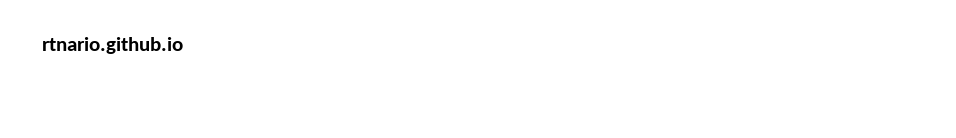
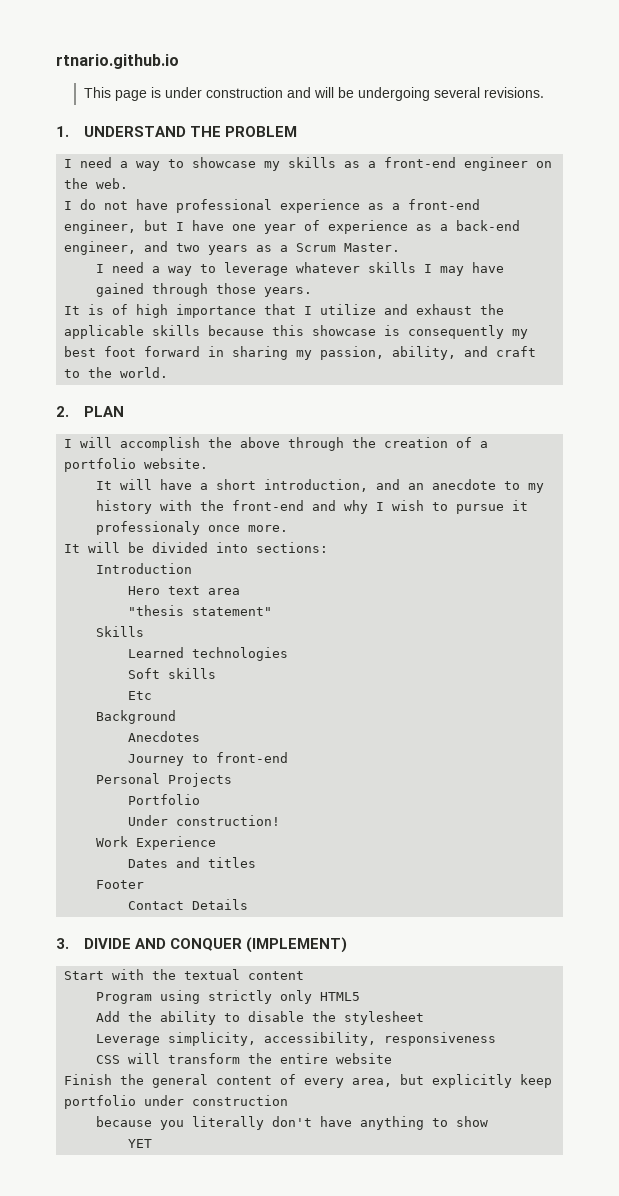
+ This page is under construction and will be undergoing several revisions.
+ 1. UNDERSTAND THE PROBLEM
+ I need a way to showcase my skills as a front-end engineer on the web.
+ I do not have professional experience as a front-end engineer, but I have one year of experience as a back-end engineer, and two years as a Scrum Master.
+ I need a way to leverage whatever skills I may have gained through those years.
+ It is of high importance that I utilize and exhaust the applicable skills because this showcase is consequently my best foot forward in sharing my passion, ability, and craft to the world.
+ 2. PLAN
+ I will accomplish the above through the creation of a portfolio website.
+ It will have a short introduction, and an anecdote to my history with the front-end and why I wish to pursue it professionaly once more.
+ It will be divided into sections:
+ Introduction
+ Hero text area
+ "thesis statement"
+ Skills
+ Learned technologies
+ Soft skills
+ Etc
+ Background
+ Anecdotes
+ Journey to front-end
+ Personal Projects
+ Portfolio
+ Under construction!
+ Work Experience
+ Dates and titles
+ Footer
+ Contact Details
+ 3. DIVIDE AND CONQUER (IMPLEMENT)
+ Start with the textual content
+ Program using strictly only HTML5
+ Add the ability to disable the stylesheet
+ Leverage simplicity, accessibility, responsiveness
+ CSS will transform the entire website
+ Finish the general content of every area, but explicitly keep portfolio under construction
+ because you literally don't have anything to show
+ YET

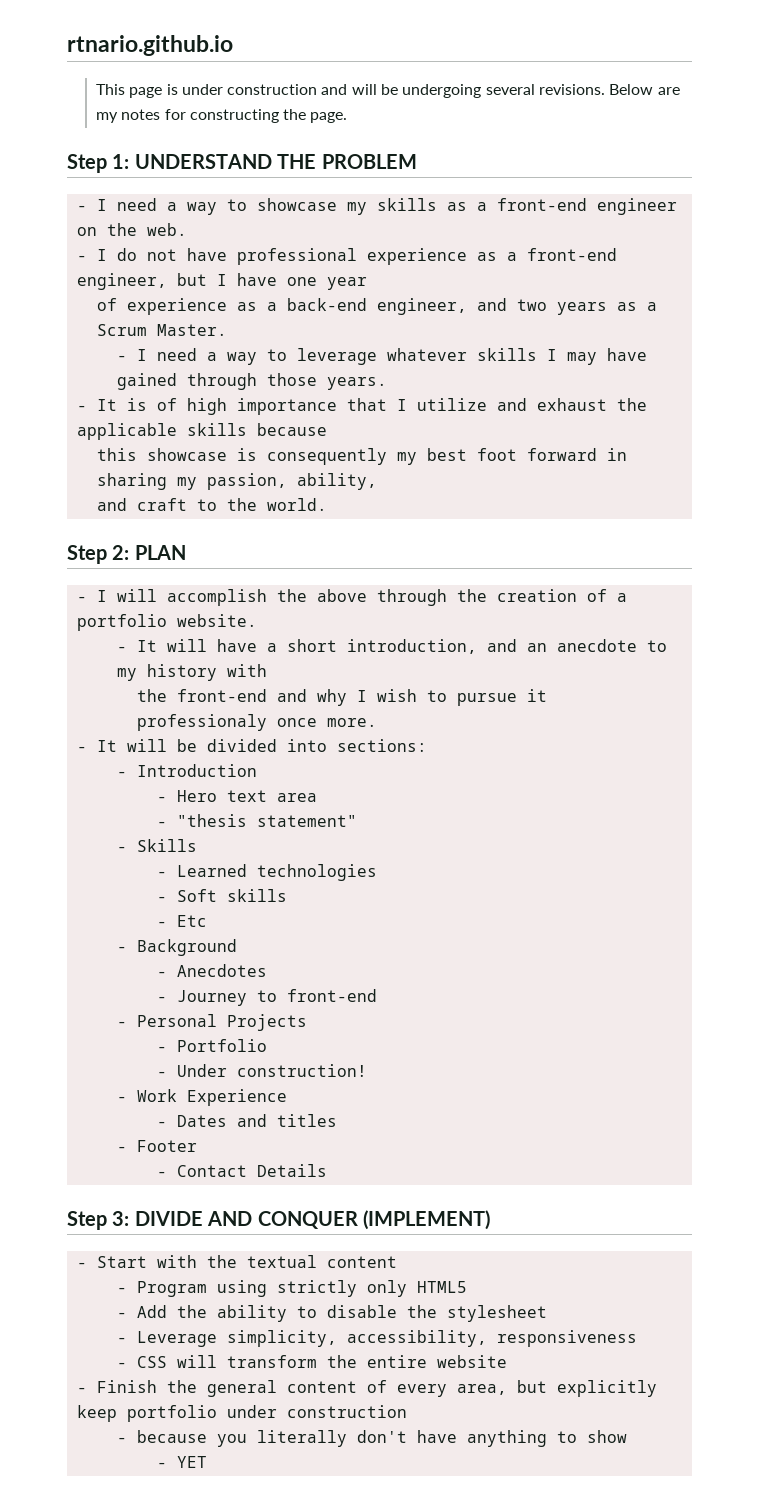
- This page is under construction and will be undergoing several revisions.
- 1. UNDERSTAND THE PROBLEM
+ This page is under construction and will be undergoing several revisions. Below are my notes for constructing the page.
+ Step 1: UNDERSTAND THE PROBLEM
- I need a way to showcase my skills as a front-end engineer on the web.
+ - I need a way to showcase my skills as a front-end engineer on the web.
- I do not have professional experience as a front-end engineer, but I have one year of experience as a back-end engineer, and two years as a Scrum Master.
+ - I do not have professional experience as a front-end engineer, but I have one year
+ of experience as a back-end engineer, and two years as a Scrum Master.
- I need a way to leverage whatever skills I may have gained through those years.
+ - I need a way to leverage whatever skills I may have gained through those years.
- It is of high importance that I utilize and exhaust the applicable skills because this showcase is consequently my best foot forward in sharing my passion, ability, and craft to the world.
+ - It is of high importance that I utilize and exhaust the applicable skills because
+ this showcase is consequently my best foot forward in sharing my passion, ability,
+ and craft to the world.
- 2. PLAN
+ Step 2: PLAN
- I will accomplish the above through the creation of a portfolio website.
+ - I will accomplish the above through the creation of a portfolio website.
- It will have a short introduction, and an anecdote to my history with the front-end and why I wish to pursue it professionaly once more.
+ - It will have a short introduction, and an anecdote to my history with
+ the front-end and why I wish to pursue it professionaly once more.
- It will be divided into sections:
+ - It will be divided into sections:
- Introduction
+ - Introduction
- Hero text area
+ - Hero text area
- "thesis statement"
+ - "thesis statement"
- Skills
+ - Skills
- Learned technologies
+ - Learned technologies
- Soft skills
+ - Soft skills
- Etc
+ - Etc
- Background
+ - Background
- Anecdotes
+ - Anecdotes
- Journey to front-end
+ - Journey to front-end
- Personal Projects
+ - Personal Projects
- Portfolio
+ - Portfolio
- Under construction!
+ - Under construction!
- Work Experience
+ - Work Experience
- Dates and titles
+ - Dates and titles
- Footer
+ - Footer
- Contact Details
+ - Contact Details
- 3. DIVIDE AND CONQUER (IMPLEMENT)
+ Step 3: DIVIDE AND CONQUER (IMPLEMENT)
- Start with the textual content
+ - Start with the textual content
- Program using strictly only HTML5
+ - Program using strictly only HTML5
- Add the ability to disable the stylesheet
+ - Add the ability to disable the stylesheet
- Leverage simplicity, accessibility, responsiveness
+ - Leverage simplicity, accessibility, responsiveness
- CSS will transform the entire website
+ - CSS will transform the entire website
- Finish the general content of every area, but explicitly keep portfolio under construction
+ - Finish the general content of every area, but explicitly keep portfolio under construction
- because you literally don't have anything to show
+ - because you literally don't have anything to show
- YET
+ - YET

